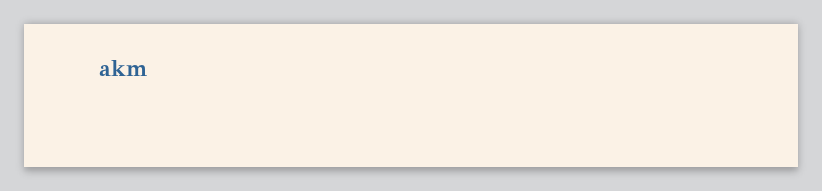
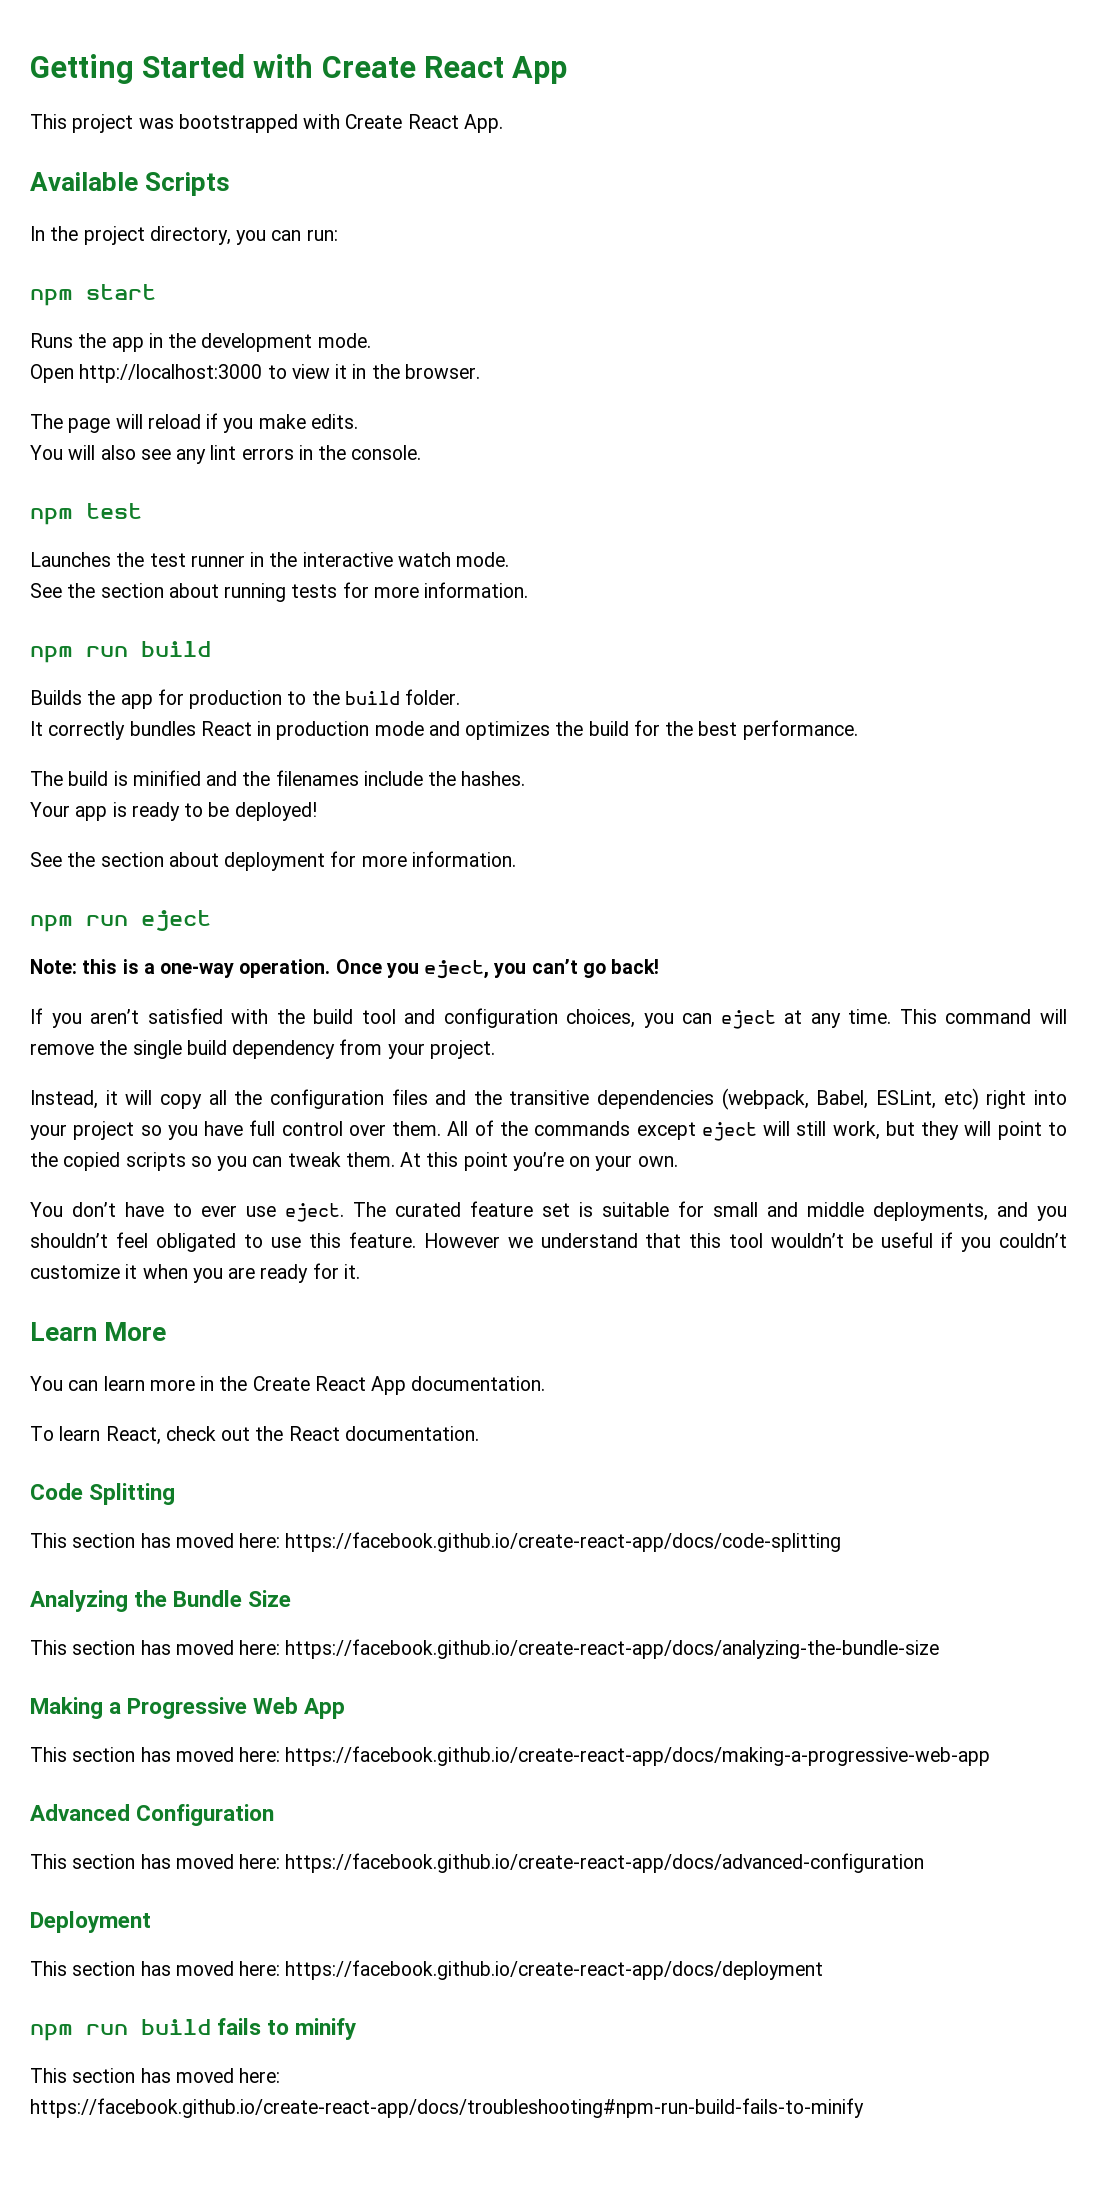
- akm
+ Getting Started with Create React App
+ This project was bootstrapped with Create React App.
+ Available Scripts
+ In the project directory, you can run:
+ npm start
+ Runs the app in the development mode.
+ Open http://localhost:3000 to view it in the browser.
+ The page will reload if you make edits.
+ You will also see any lint errors in the console.
+ npm test
+ Launches the test runner in the interactive watch mode.
+ See the section about running tests for more information.
+ npm run build
+ Builds the app for production to the build folder.
+ It correctly bundles React in production mode and optimizes the build for the best performance.
+ The build is minified and the filenames include the hashes.
+ Your app is ready to be deployed!
+ See the section about deployment for more information.
+ npm run eject
+ Note: this is a one-way operation. Once you eject, you can’t go back!
+ If you aren’t satisfied with the build tool and configuration choices, you can eject at any time. This command will remove the single build dependency from your project.
+ Instead, it will copy all the configuration files and the transitive dependencies (webpack, Babel, ESLint, etc) right into your project so you have full control over them. All of the commands except eject will still work, but they will point to the copied scripts so you can tweak them. At this point you’re on your own.
+ You don’t have to ever use eject. The curated feature set is suitable for small and middle deployments, and you shouldn’t feel obligated to use this feature. However we understand that this tool wouldn’t be useful if you couldn’t customize it when you are ready for it.
+ Learn More
+ You can learn more in the Create React App documentation.
+ To learn React, check out the React documentation.
+ Code Splitting
+ This section has moved here: https://facebook.github.io/create-react-app/docs/code-splitting
+ Analyzing the Bundle Size
+ This section has moved here: https://facebook.github.io/create-react-app/docs/analyzing-the-bundle-size
+ Making a Progressive Web App
+ This section has moved here: https://facebook.github.io/create-react-app/docs/making-a-progressive-web-app
+ Advanced Configuration
+ This section has moved here: https://facebook.github.io/create-react-app/docs/advanced-configuration
+ Deployment
+ This section has moved here: https://facebook.github.io/create-react-app/docs/deployment
+ npm run build fails to minify
+ This section has moved here: https://facebook.github.io/create-react-app/docs/troubleshooting#npm-run-build-fails-to-minify

